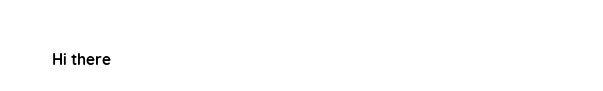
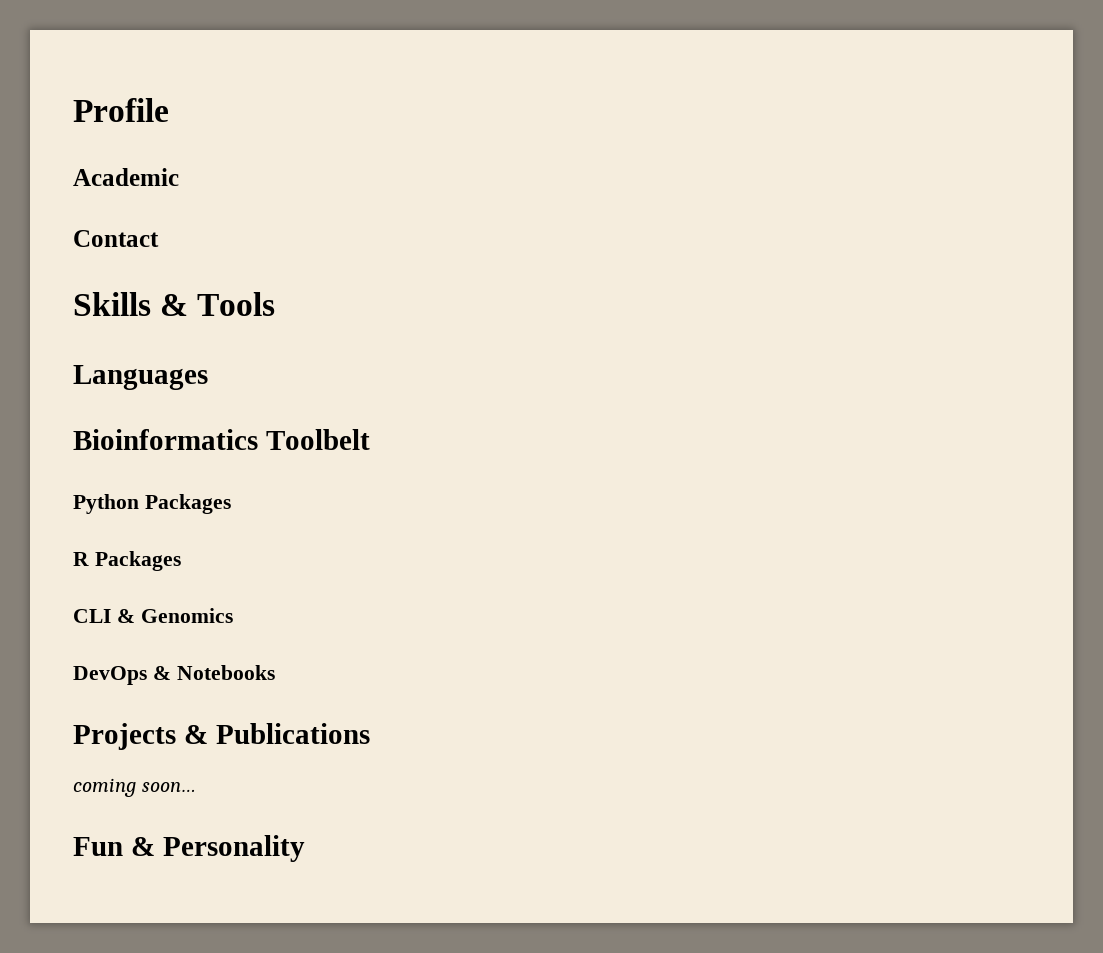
- Hi there
+ Profile
+ Academic
+ Contact
+ Skills & Tools
+ Languages
+ Bioinformatics Toolbelt
+ Python Packages
+ R Packages
+ CLI & Genomics
+ DevOps & Notebooks
+ Projects & Publications
+ coming soon…
+ Fun & Personality

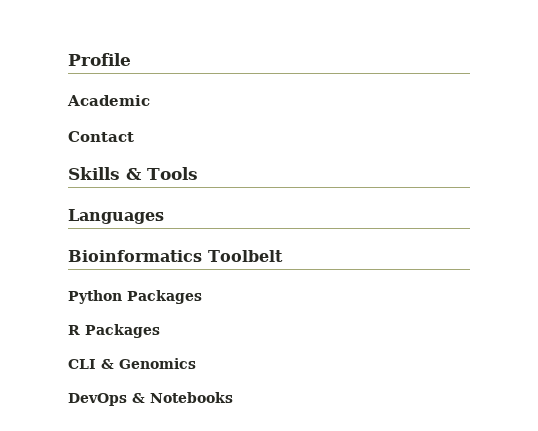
- Projects & Publications
- coming soon…
- Fun & Personality

